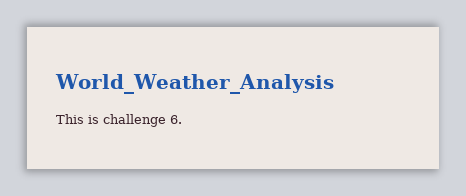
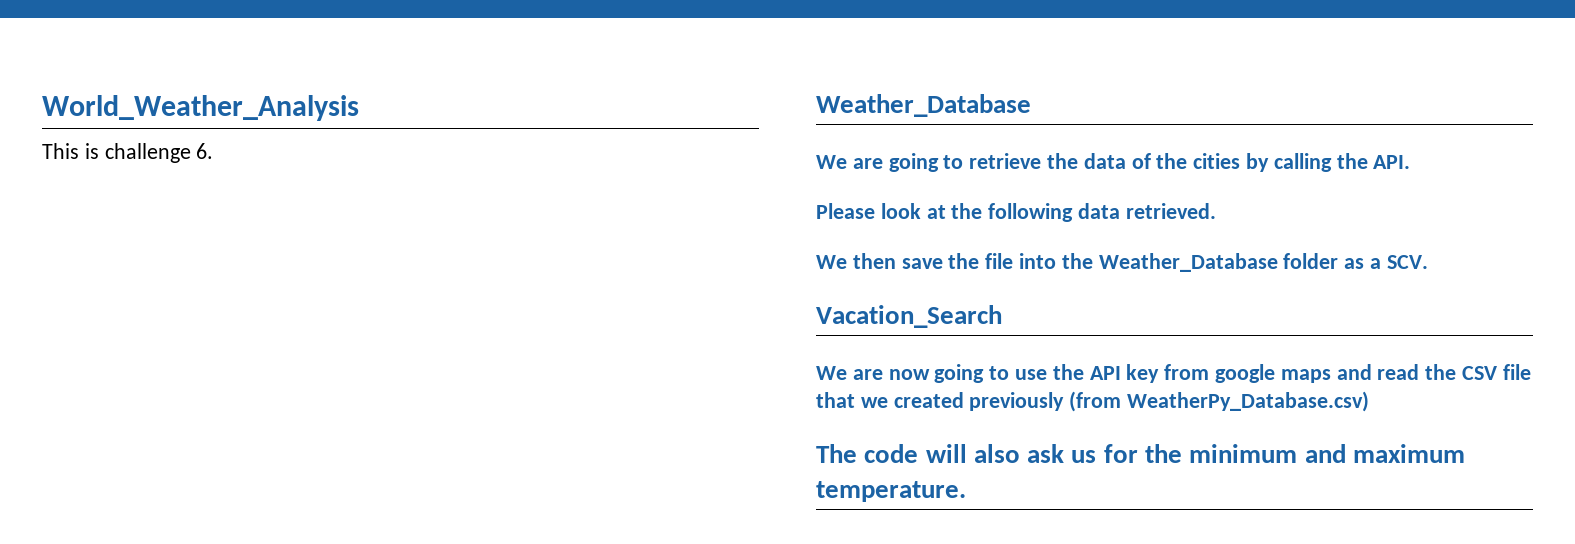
  This is challenge 6.
+ Weather_Database
+ We are going to retrieve the data of the cities by calling the API.
+ Please look at the following data retrieved.
+ We then save the file into the Weather_Database folder as a SCV.
+ Vacation_Search
+ We are now going to use the API key from google maps and read the CSV file that we created previously (from WeatherPy_Database.csv)
+ The code will also ask us for the minimum and maximum temperature.

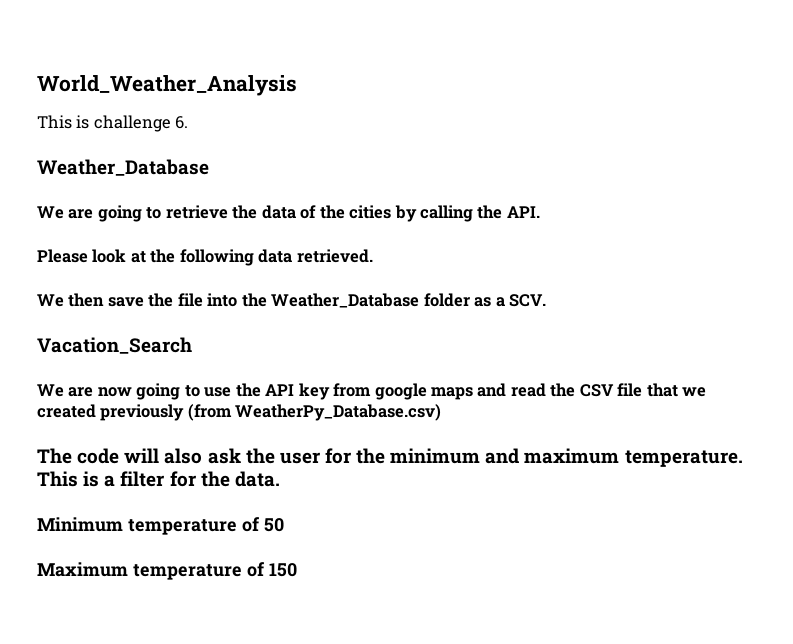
- The code will also ask us for the minimum and maximum temperature.
+ The code will also ask the user for the minimum and maximum temperature.
+ This is a filter for the data.
+ Minimum temperature of 50
+ Maximum temperature of 150

